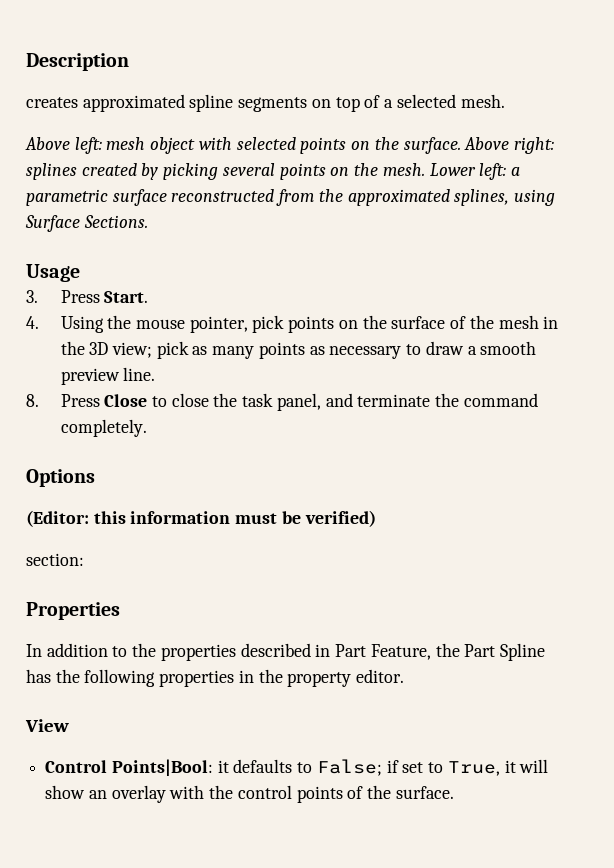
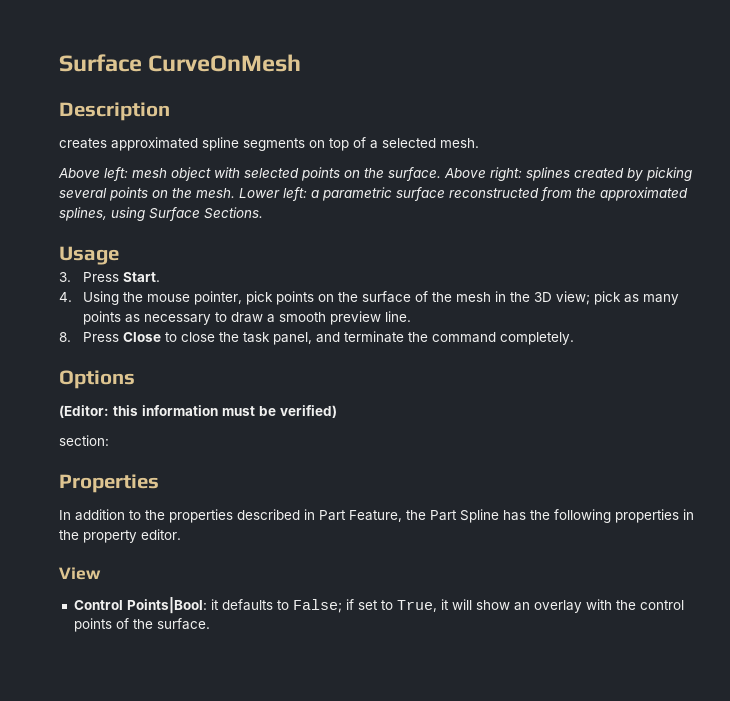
+ Surface CurveOnMesh

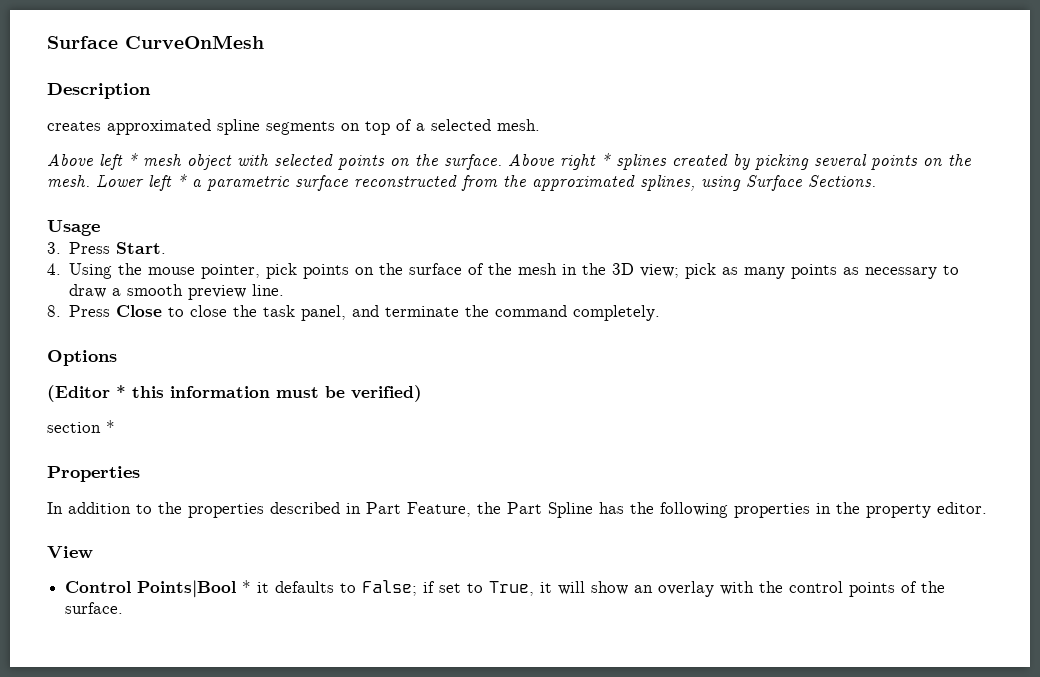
- Above left: mesh object with selected points on the surface.
+ Above left * mesh object with selected points on the surface.
- Above right: splines created by picking several points on the mesh.
+ Above right * splines created by picking several points on the mesh.
- Lower left: a parametric surface reconstructed from the approximated splines, using Surface Sections.
+ Lower left * a parametric surface reconstructed from the approximated splines, using Surface Sections.
- (Editor: this information must be verified)
+ (Editor * this information must be verified)
- section:
+ section *
- Control Points|Bool: it defaults to False; if set to True, it will show an overlay with the control points of the surface.
+ Control Points|Bool * it defaults to False; if set to True, it will show an overlay with the control points of the surface.

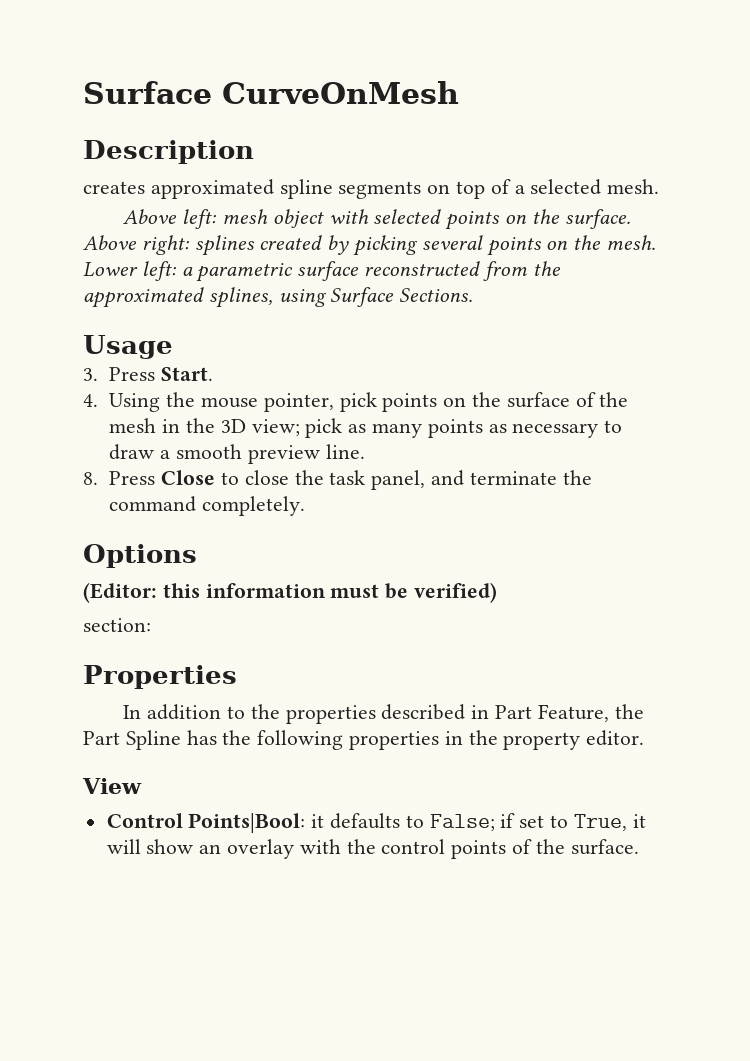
- Above left * mesh object with selected points on the surface.
+ Above left: mesh object with selected points on the surface.
- Above right * splines created by picking several points on the mesh.
+ Above right: splines created by picking several points on the mesh.
- Lower left * a parametric surface reconstructed from the approximated splines, using Surface Sections.
+ Lower left: a parametric surface reconstructed from the approximated splines, using Surface Sections.
- (Editor * this information must be verified)
+ (Editor: this information must be verified)
- section *
+ section:
- Control Points|Bool * it defaults to False; if set to True, it will show an overlay with the control points of the surface.
+ Control Points|Bool: it defaults to False; if set to True, it will show an overlay with the control points of the surface.

